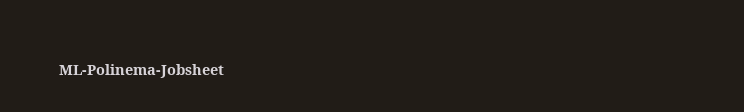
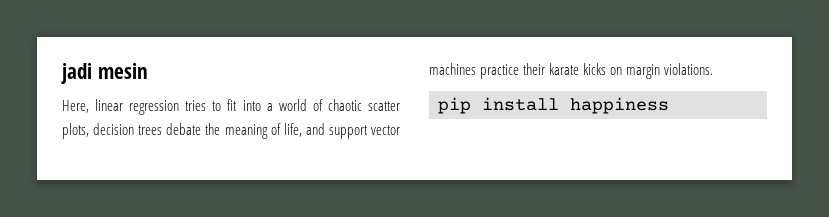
- ML-Polinema-Jobsheet
+ jadi mesin
+ Here, linear regression tries to fit into a world of chaotic scatter plots, decision trees debate the meaning of life, and support vector machines practice their karate kicks on margin violations.
+ pip install happiness

